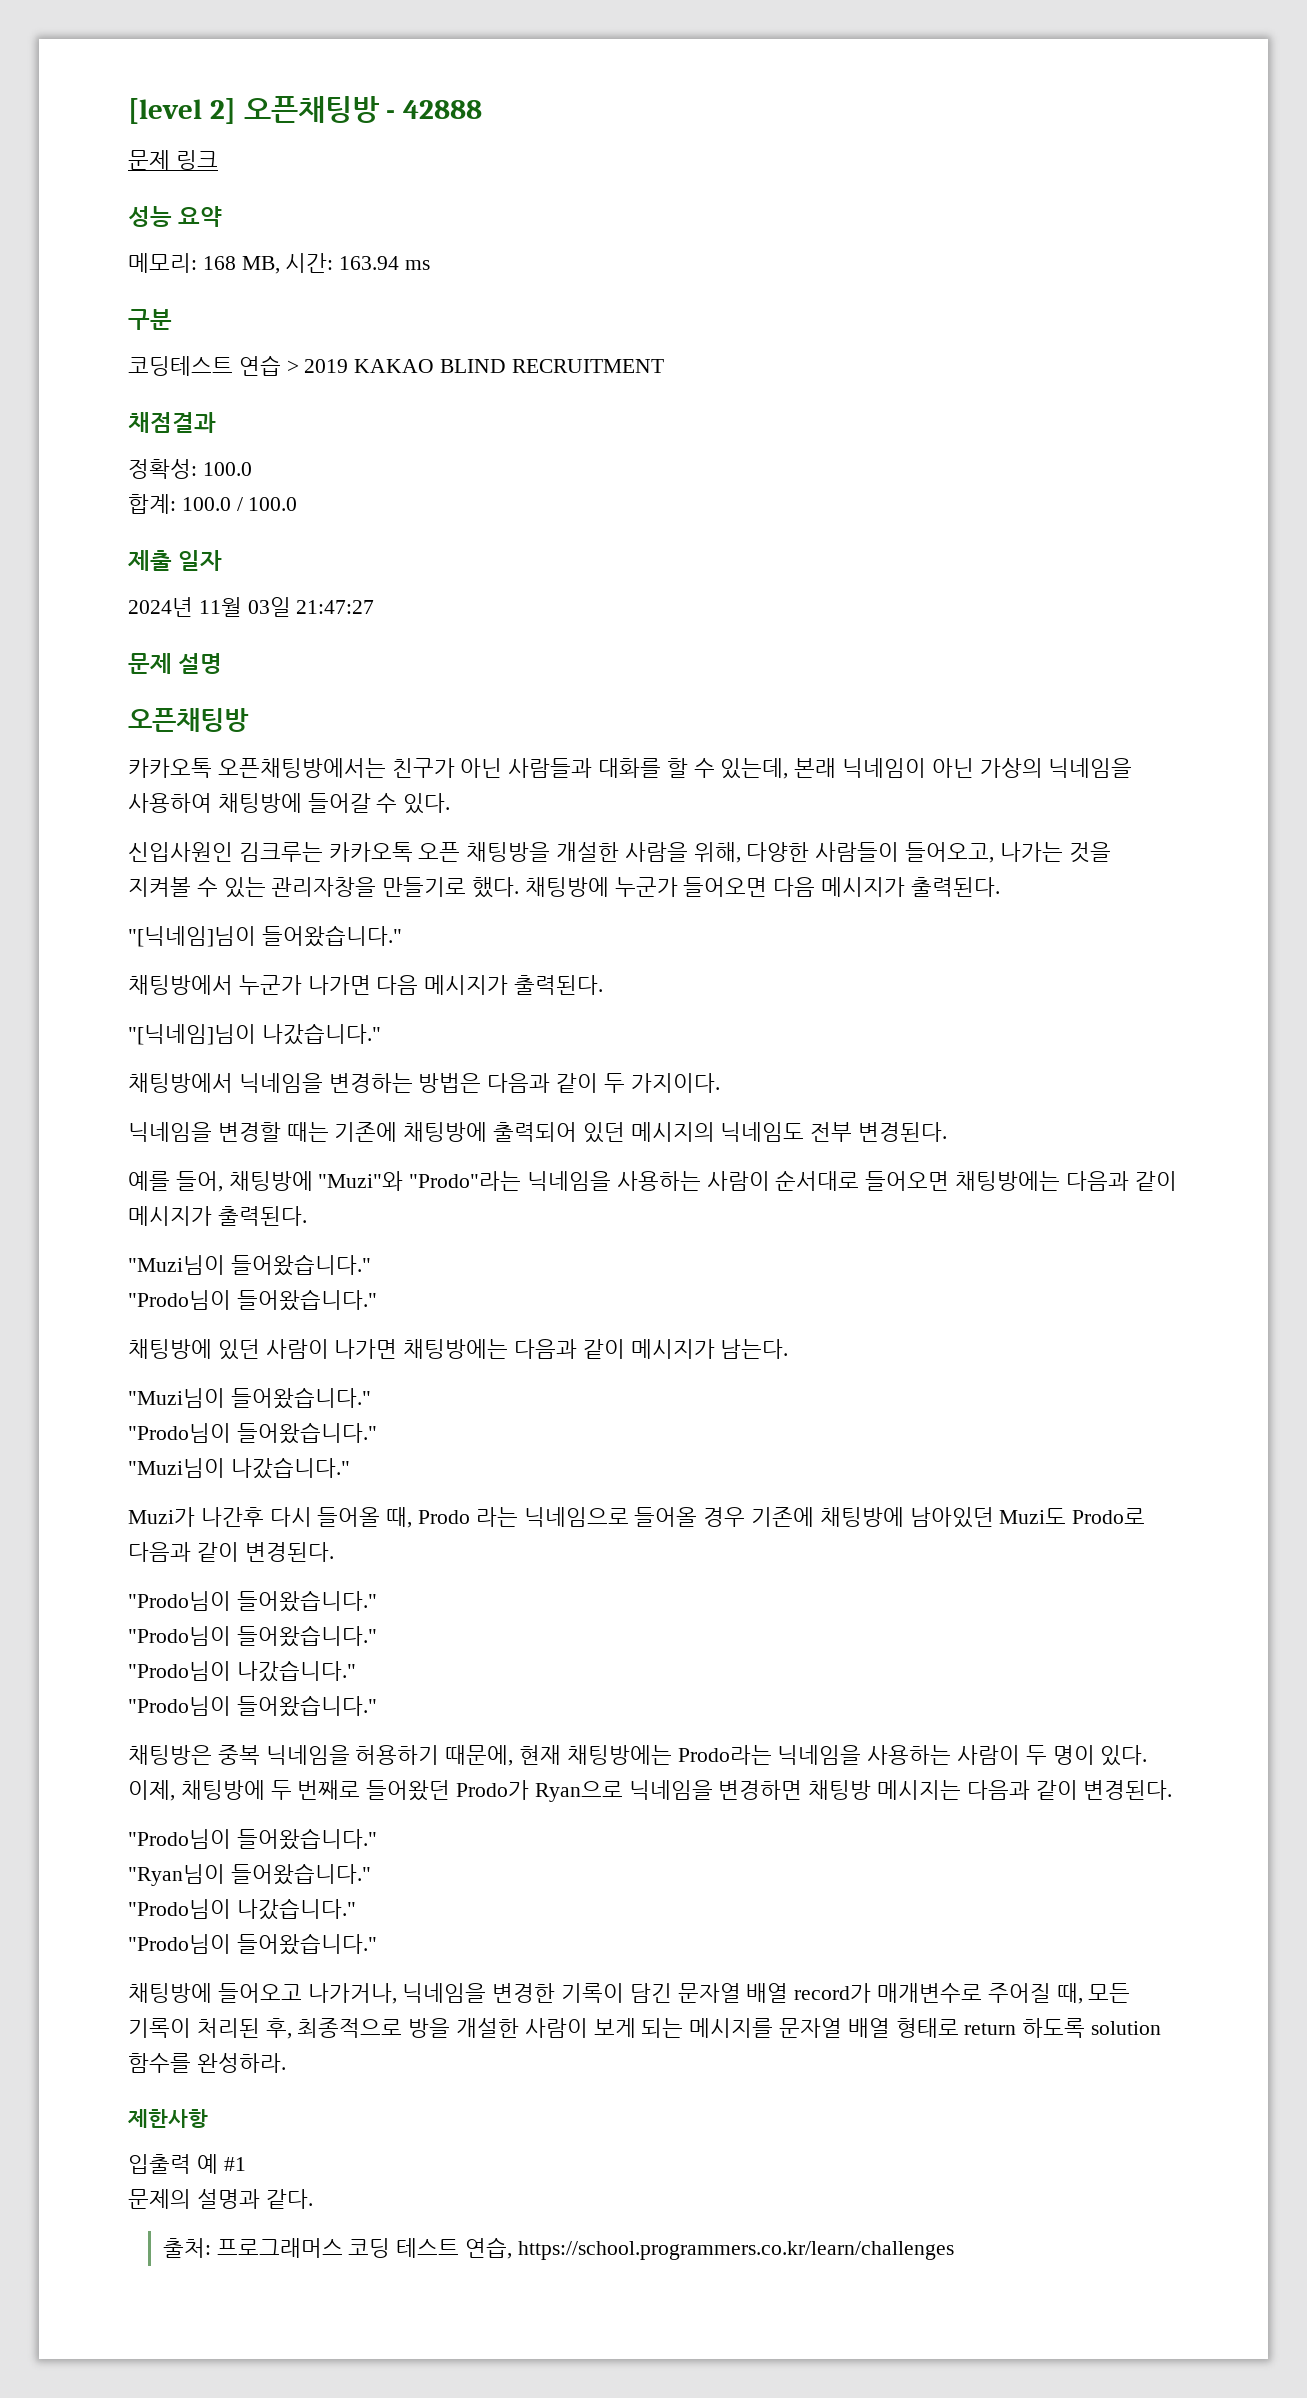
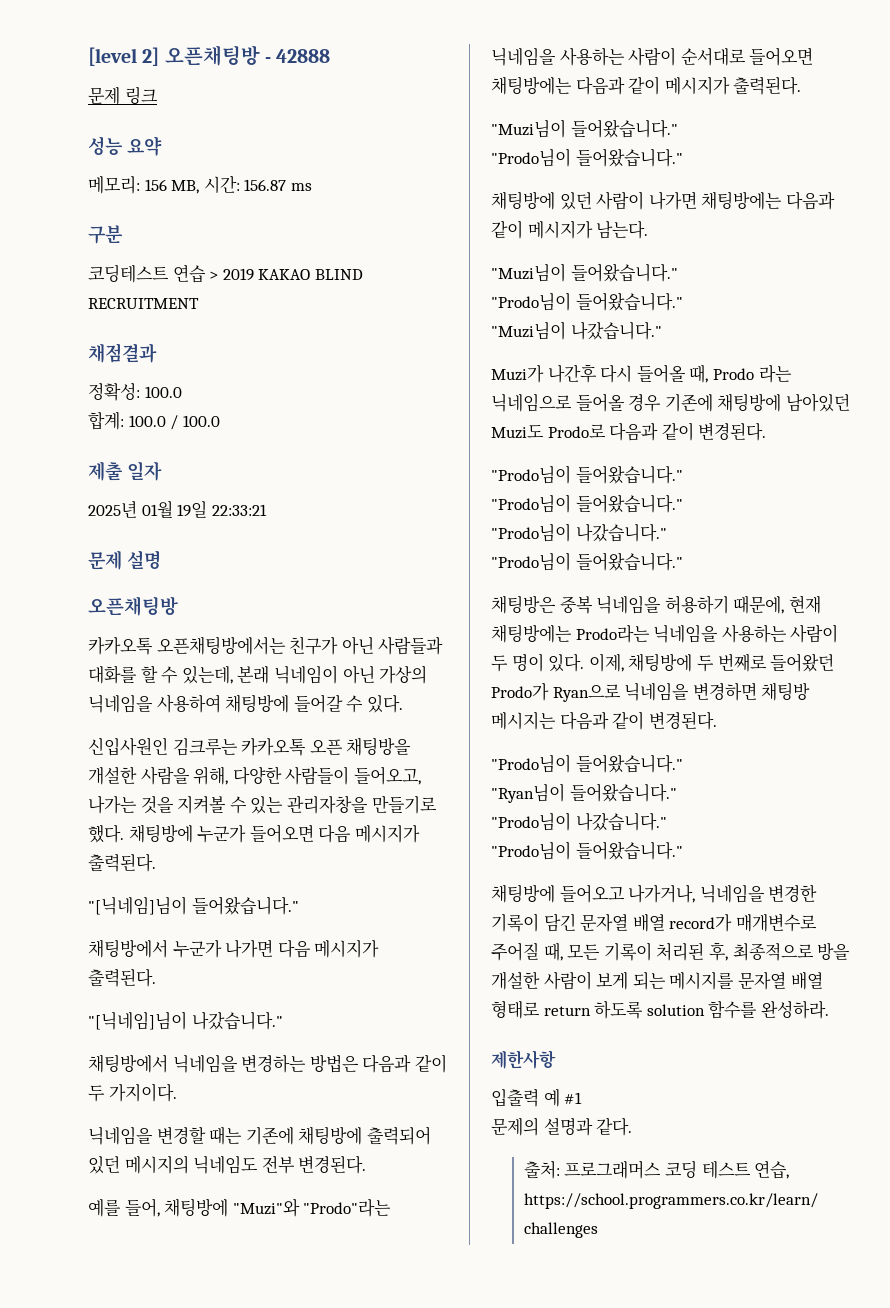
- 메모리: 168 MB, 시간: 163.94 ms
+ 메모리: 156 MB, 시간: 156.87 ms
- 2024년 11월 03일 21:47:27
+ 2025년 01월 19일 22:33:21

